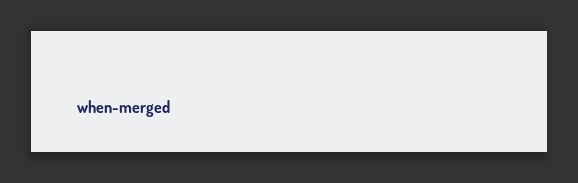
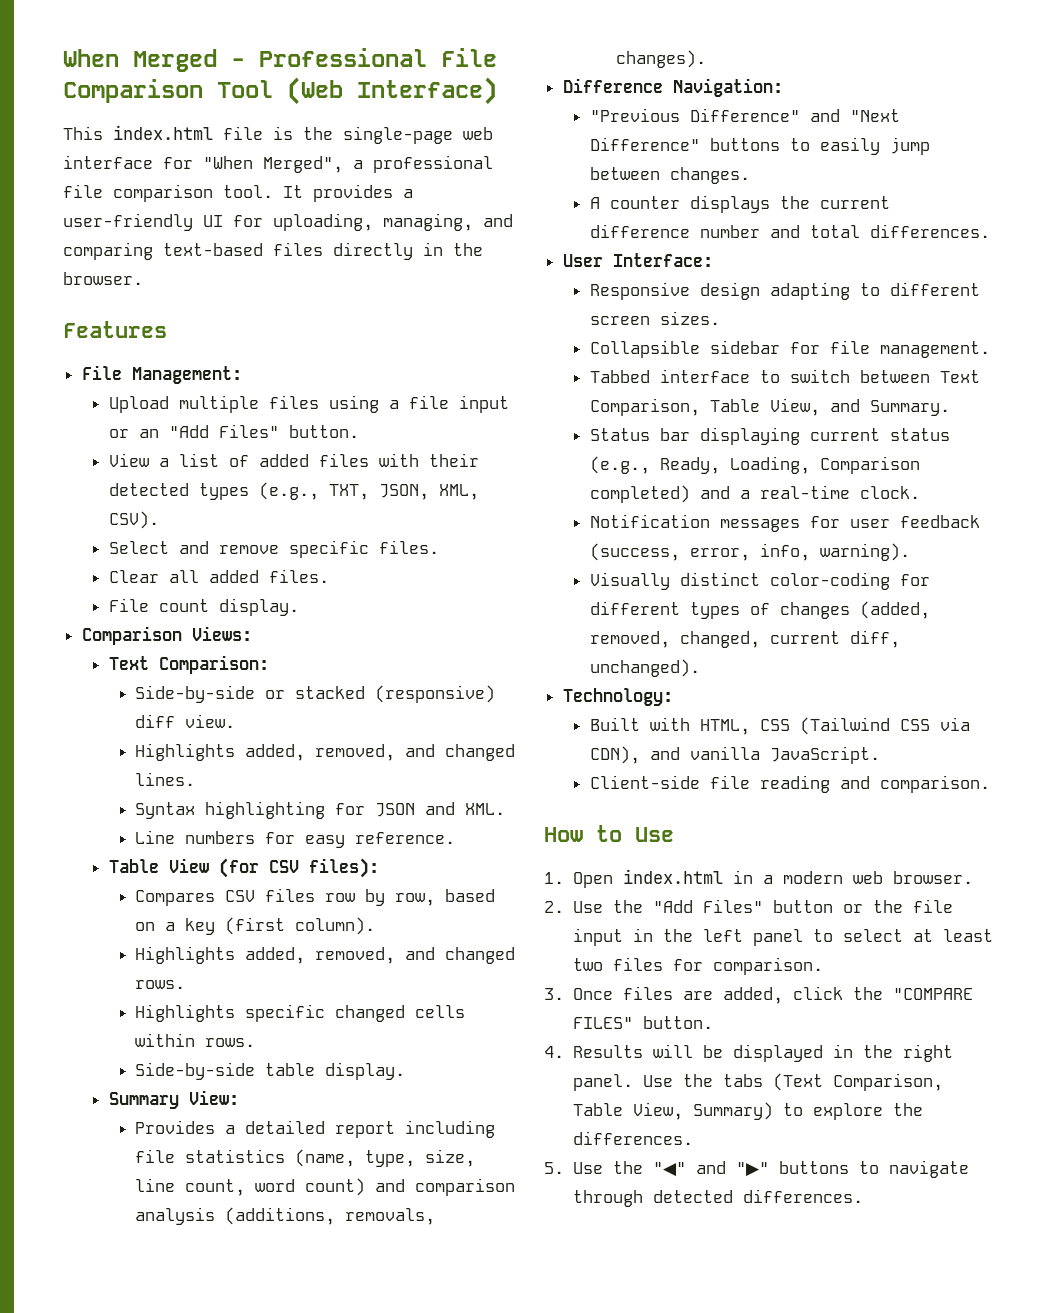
- when-merged
+ When Merged - Professional File Comparison Tool (Web Interface)
+ This index.html file is the single-page web interface for "When Merged", a professional file comparison tool. It provides a user-friendly UI for uploading, managing, and comparing text-based files directly in the browser.
+ Features
+ File Management:
+ Upload multiple files using a file input or an "Add Files" button.
+ View a list of added files with their detected types (e.g., TXT, JSON, XML, CSV).
+ Select and remove specific files.
+ Clear all added files.
+ File count display.
+ Comparison Views:
+ Text Comparison:
+ Side-by-side or stacked (responsive) diff view.
+ Highlights added, removed, and changed lines.
+ Syntax highlighting for JSON and XML.
+ Line numbers for easy reference.
+ Table View (for CSV files):
+ Compares CSV files row by row, based on a key (first column).
+ Highlights added, removed, and changed rows.
+ Highlights specific changed cells within rows.
+ Side-by-side table display.
+ Summary View:
+ Provides a detailed report including file statistics (name, type, size, line count, word count) and comparison analysis (additions, removals, changes).
+ Difference Navigation:
+ "Previous Difference" and "Next Difference" buttons to easily jump between changes.
+ A counter displays the current difference number and total differences.
+ User Interface:
+ Responsive design adapting to different screen sizes.
+ Collapsible sidebar for file management.
+ Tabbed interface to switch between Text Comparison, Table View, and Summary.
+ Status bar displaying current status (e.g., Ready, Loading, Comparison completed) and a real-time clock.
+ Notification messages for user feedback (success, error, info, warning).
+ Visually distinct color-coding for different types of changes (added, removed, changed, current diff, unchanged).
+ Technology:
+ Built with HTML, CSS (Tailwind CSS via CDN), and vanilla JavaScript.
+ Client-side file reading and comparison.
+ How to Use
+ 1. Open index.html in a modern web browser.
+ 2. Use the "Add Files" button or the file input in the left panel to select at least two files for comparison.
+ 3. Once files are added, click the "COMPARE FILES" button.
+ 4. Results will be displayed in the right panel. Use the tabs (Text Comparison, Table View, Summary) to explore the differences.
+ 5. Use the "◀" and "▶" buttons to navigate through detected differences.

